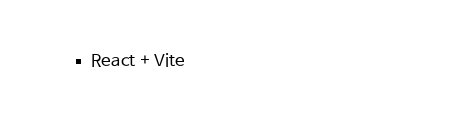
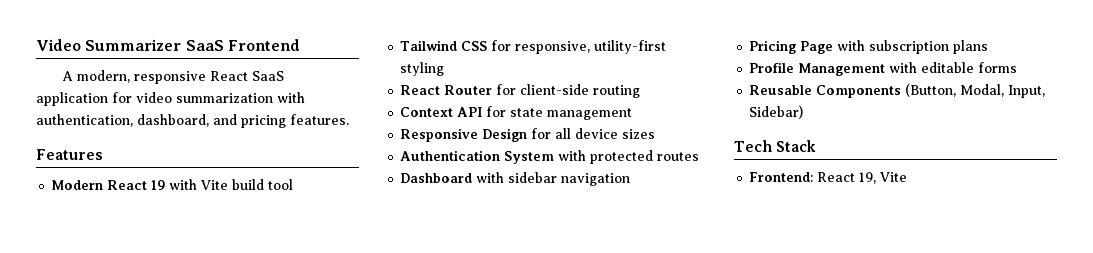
- React + Vite
+ Video Summarizer SaaS Frontend
+ A modern, responsive React SaaS application for video summarization with authentication, dashboard, and pricing features.
+ Features
+ Modern React 19 with Vite build tool
+ Tailwind CSS for responsive, utility-first styling
+ React Router for client-side routing
+ Context API for state management
+ Responsive Design for all device sizes
+ Authentication System with protected routes
+ Dashboard with sidebar navigation
+ Pricing Page with subscription plans
+ Profile Management with editable forms
+ Reusable Components (Button, Modal, Input, Sidebar)
+ Tech Stack
+ Frontend: React 19, Vite

